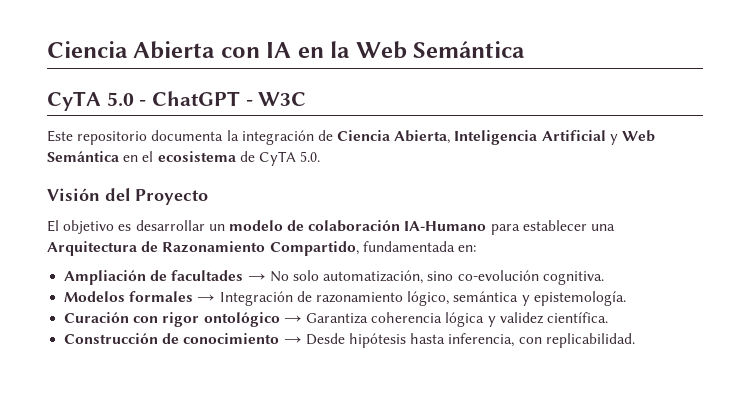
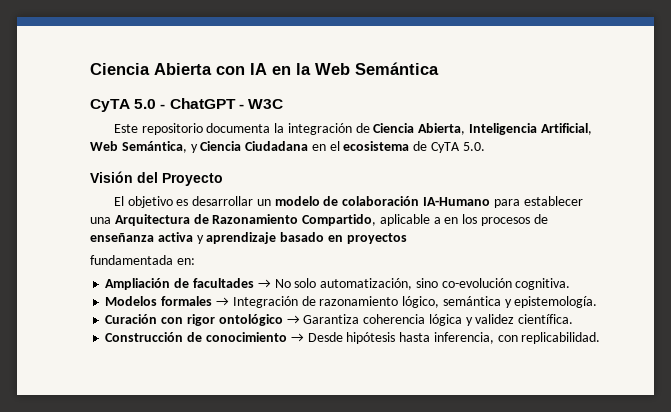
- Este repositorio documenta la integración de Ciencia Abierta, Inteligencia Artificial y Web Semántica en el ecosistema de CyTA 5.0.
+ Este repositorio documenta la integración de Ciencia Abierta, Inteligencia Artificial, Web Semántica, y Ciencia Ciudadana en el ecosistema de CyTA 5.0.
- El objetivo es desarrollar un modelo de colaboración IA-Humano para establecer una Arquitectura de Razonamiento Compartido, fundamentada en:
+ El objetivo es desarrollar un modelo de colaboración IA-Humano para establecer una Arquitectura de Razonamiento Compartido, aplicable a en los procesos de enseñanza activa y aprendizaje basado en proyectos
+ fundamentada en:

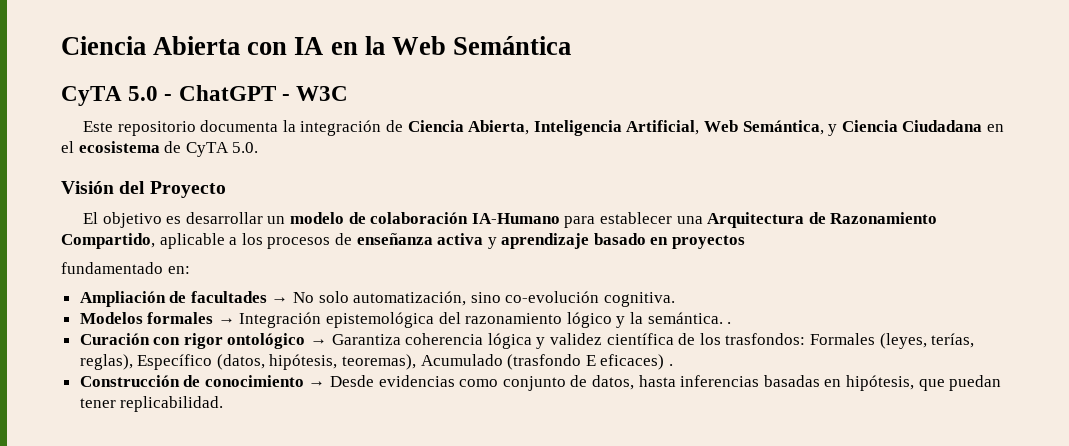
- El objetivo es desarrollar un modelo de colaboración IA-Humano para establecer una Arquitectura de Razonamiento Compartido, aplicable a en los procesos de enseñanza activa y aprendizaje basado en proyectos
+ El objetivo es desarrollar un modelo de colaboración IA-Humano para establecer una Arquitectura de Razonamiento Compartido, aplicable a los procesos de enseñanza activa y aprendizaje basado en proyectos
- fundamentada en:
+ fundamentado en:
- Modelos formales → Integración de razonamiento lógico, semántica y epistemología.
+ Modelos formales → Integración epistemológica del razonamiento lógico y la semántica. .
- Curación con rigor ontológico → Garantiza coherencia lógica y validez científica.
+ Curación con rigor ontológico → Garantiza coherencia lógica y validez científica de los trasfondos: Formales (leyes, terías, reglas), Específico (datos, hipótesis, teoremas), Acumulado (trasfondo E eficaces) .
- Construcción de conocimiento → Desde hipótesis hasta inferencia, con replicabilidad.
+ Construcción de conocimiento → Desde evidencias como conjunto de datos, hasta inferencias basadas en hipótesis, que puedan tener replicabilidad.

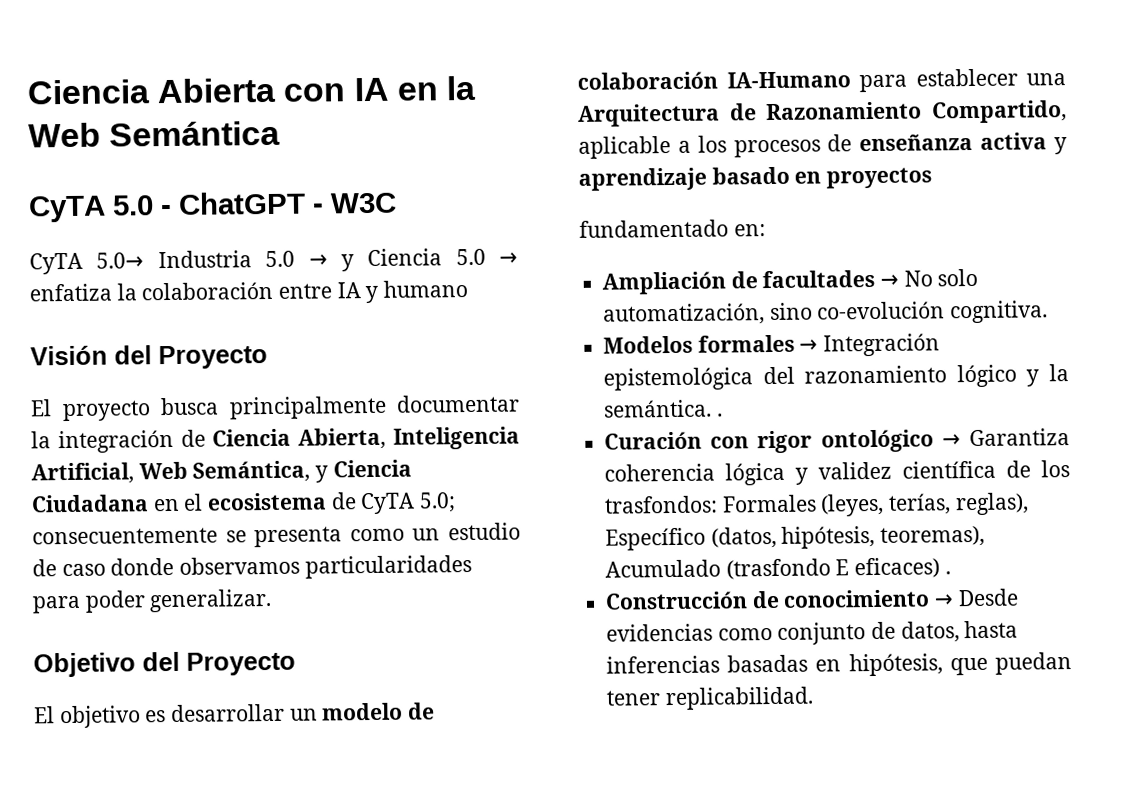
- Este repositorio documenta la integración de Ciencia Abierta, Inteligencia Artificial, Web Semántica, y Ciencia Ciudadana en el ecosistema de CyTA 5.0.
+ CyTA 5.0→ Industria 5.0 → y Ciencia 5.0 → enfatiza la colaboración entre IA y humano
  Visión del Proyecto
+ El proyecto busca principalmente documentar la integración de Ciencia Abierta, Inteligencia Artificial, Web Semántica, y Ciencia Ciudadana en el ecosistema de CyTA 5.0; consecuentemente se presenta como un estudio de caso donde observamos particularidades para poder generalizar.
+ Objetivo del Proyecto

